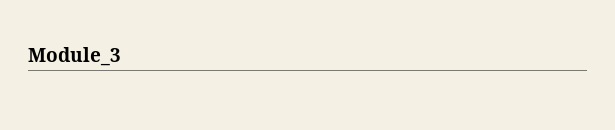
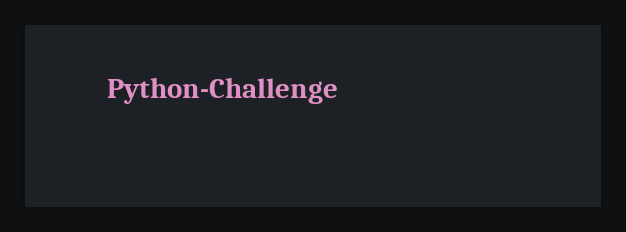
- Module_3
+ Python-Challenge

